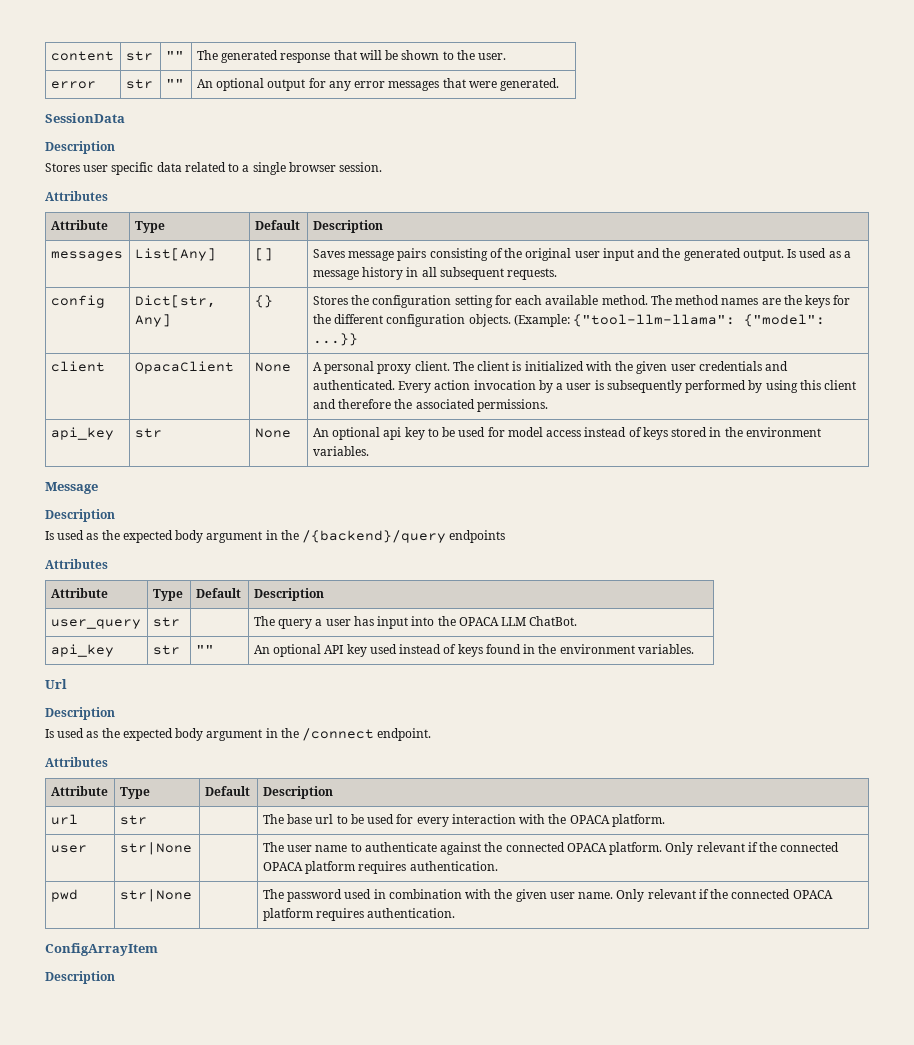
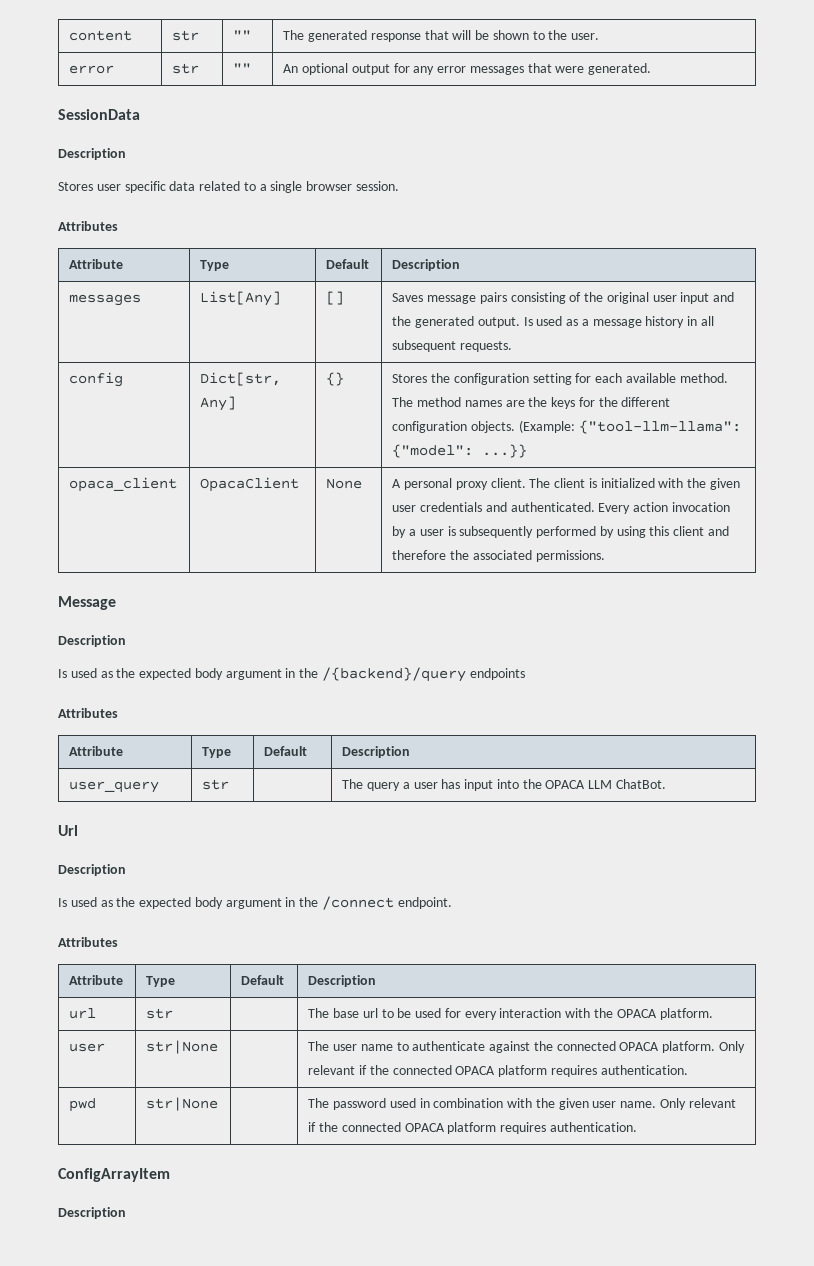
- client | OpacaClient | None | A personal proxy client. The client is initialized with the given user credentials and authenticated. Every action invocation by a user is subsequently performed by using this client and therefore the associated permissions.
+ opaca_client | OpacaClient | None | A personal proxy client. The client is initialized with the given user credentials and authenticated. Every action invocation by a user is subsequently performed by using this client and therefore the associated permissions.
- api_key | str | None | An optional api key to be used for model access instead of keys stored in the environment variables.
- api_key | str | "" | An optional API key used instead of keys found in the environment variables.

